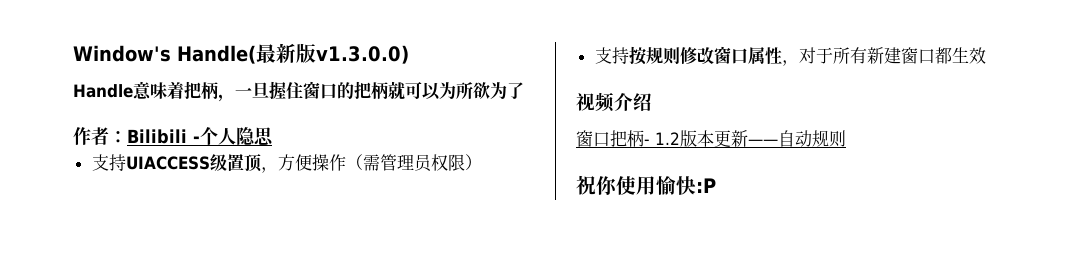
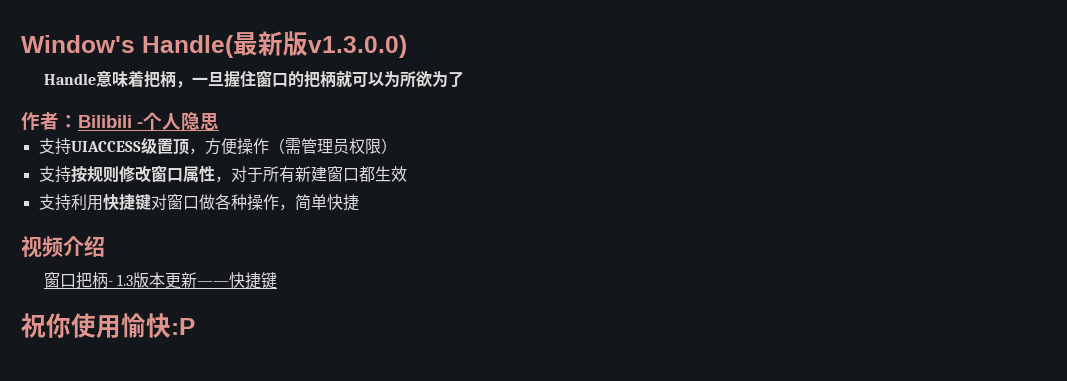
+ 支持利用快捷键对窗口做各种操作，简单快捷
- 窗口把柄- 1.2版本更新——自动规则
+ 窗口把柄- 1.3版本更新——快捷键

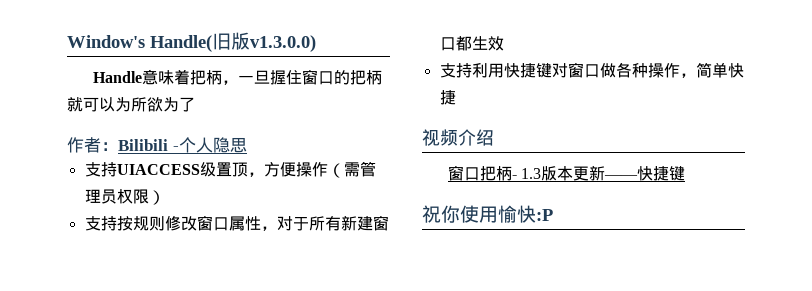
- Window's Handle(最新版v1.3.0.0)
+ Window's Handle(旧版v1.3.0.0)

